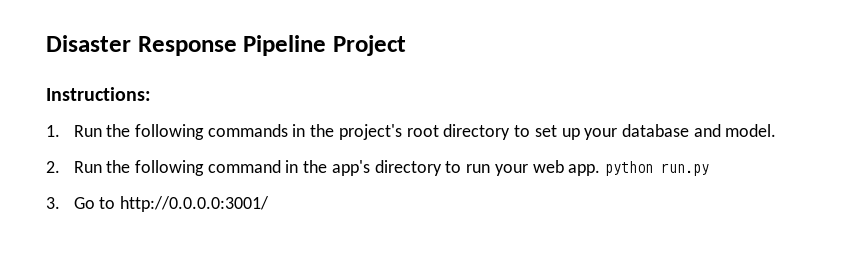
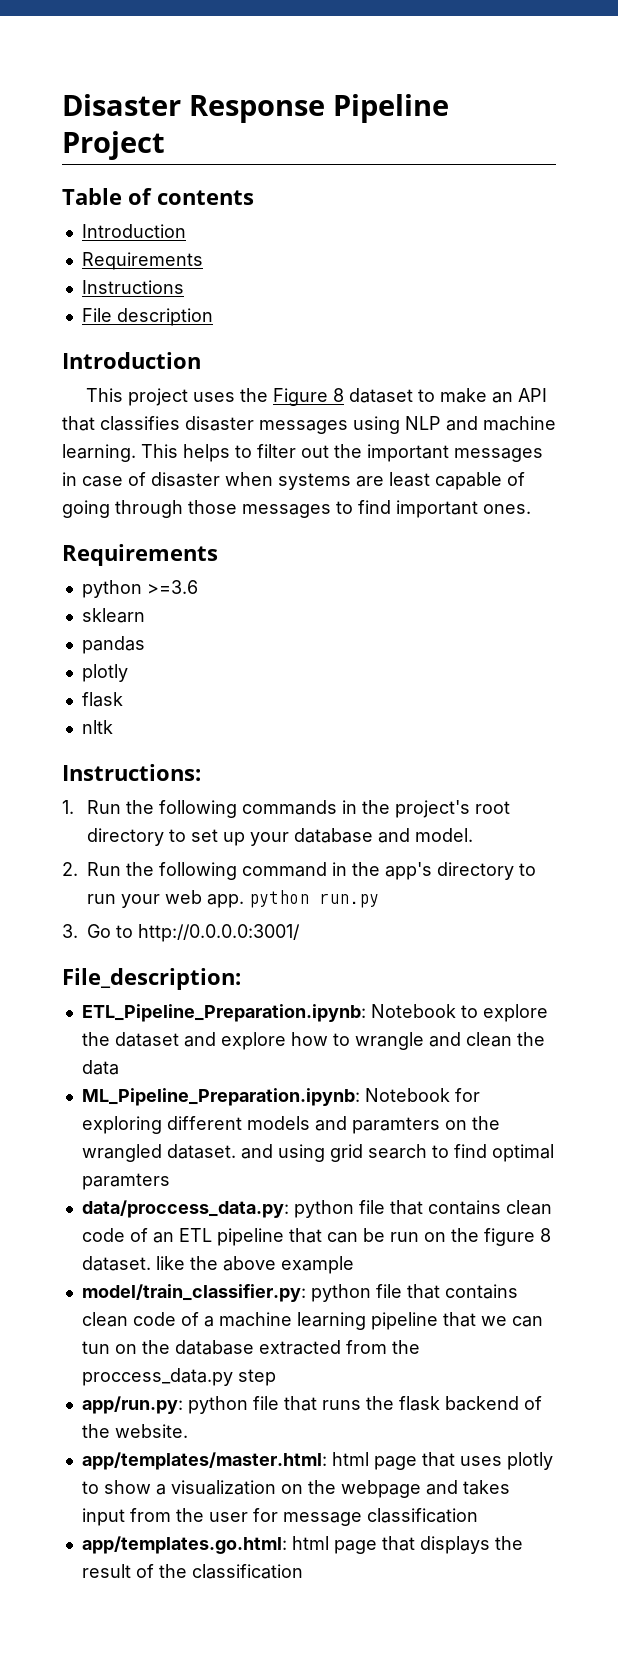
+ Table of contents
+ Introduction
+ Requirements
+ Instructions
+ File description
+ Introduction
+ This project uses the Figure 8 dataset to make an API that classifies disaster messages using NLP and machine learning. This helps to filter out the important messages in case of disaster when systems are least capable of going through those messages to find important ones.
+ Requirements
+ python >=3.6
+ sklearn
+ pandas
+ plotly
+ flask
+ nltk
+ File_description:
+ ETL_Pipeline_Preparation.ipynb: Notebook to explore the dataset and explore how to wrangle and clean the data
+ ML_Pipeline_Preparation.ipynb: Notebook for exploring different models and paramters on the wrangled dataset. and using grid search to find optimal paramters
+ data/proccess_data.py: python file that contains clean code of an ETL pipeline that can be run on the figure 8 dataset. like the above example
+ model/train_classifier.py: python file that contains clean code of a machine learning pipeline that we can tun on the database extracted from the proccess_data.py step
+ app/run.py: python file that runs the flask backend of the website.
+ app/templates/master.html: html page that uses plotly to show a visualization on the webpage and takes input from the user for message classification
+ app/templates.go.html: html page that displays the result of the classification

